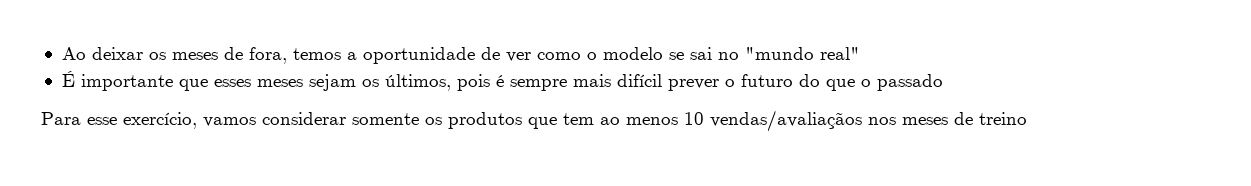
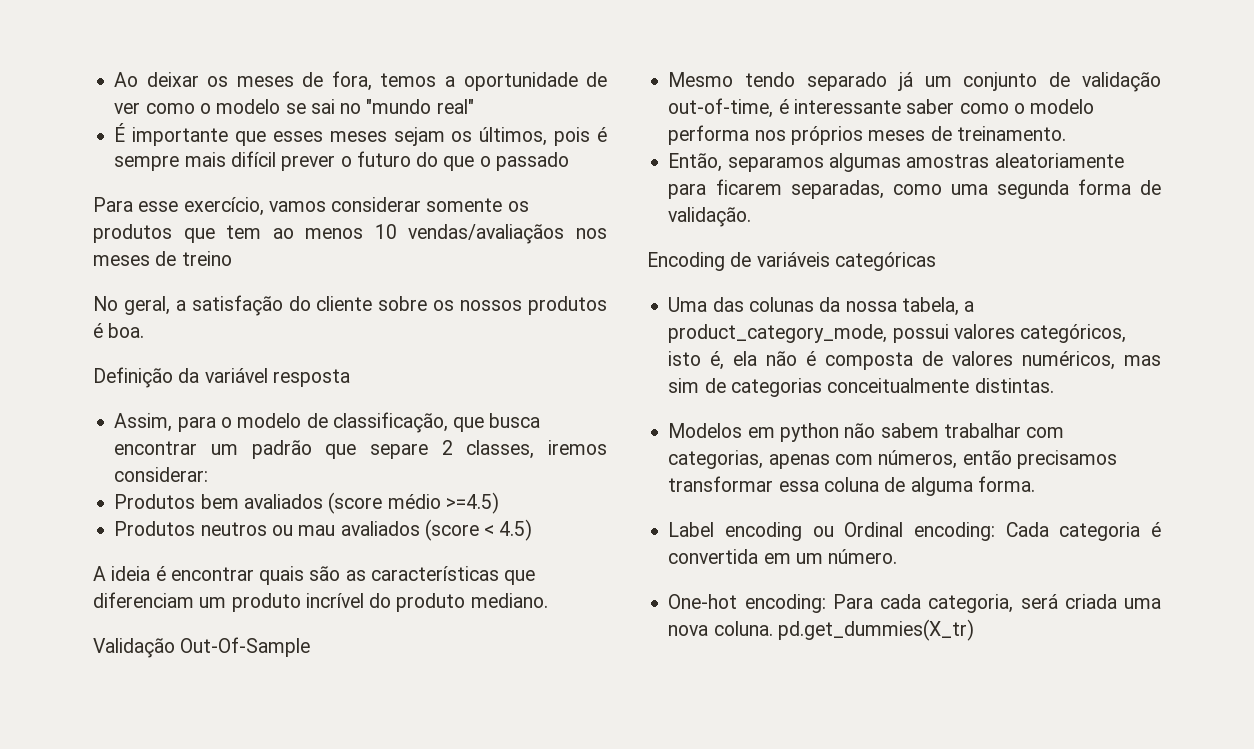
+ No geral, a satisfação do cliente sobre os nossos produtos é boa.
+ Definição da variável resposta
+ Assim, para o modelo de classificação, que busca encontrar um padrão que separe 2 classes, iremos considerar:
+ Produtos bem avaliados (score médio >=4.5)
+ Produtos neutros ou mau avaliados (score < 4.5)
+ A ideia é encontrar quais são as características que diferenciam um produto incrível do produto mediano.
+ Validação Out-Of-Sample
+ Mesmo tendo separado já um conjunto de validação out-of-time, é interessante saber como o modelo performa nos próprios meses de treinamento.
+ Então, separamos algumas amostras aleatoriamente para ficarem separadas, como uma segunda forma de validação.
+ Encoding de variáveis categóricas
+ Uma das colunas da nossa tabela, a product_category_mode, possui valores categóricos, isto é, ela não é composta de valores numéricos, mas sim de categorias conceitualmente distintas.
+ Modelos em python não sabem trabalhar com categorias, apenas com números, então precisamos transformar essa coluna de alguma forma.
+ Label encoding ou Ordinal encoding: Cada categoria é convertida em um número.
+ One-hot encoding: Para cada categoria, será criada uma nova coluna. pd.get_dummies(X_tr)

